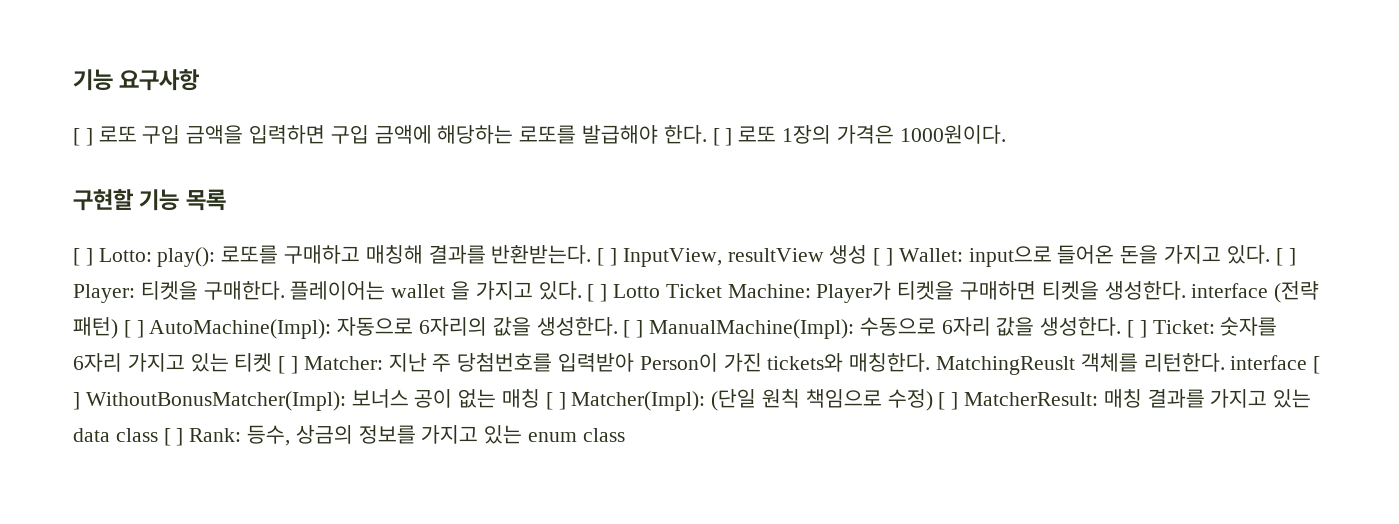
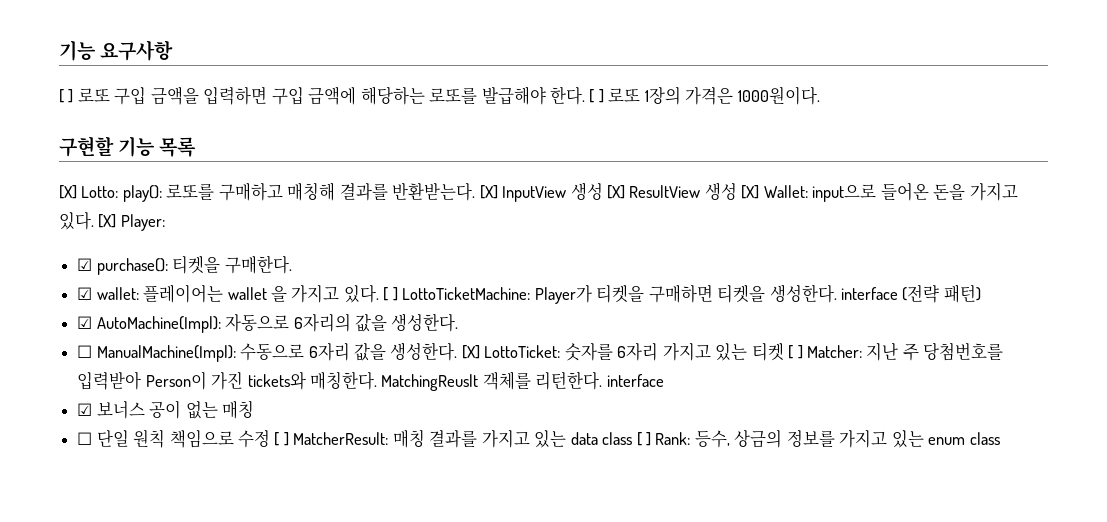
- [ ] Lotto: play(): 로또를 구매하고 매칭해 결과를 반환받는다.
+ [X] Lotto: play(): 로또를 구매하고 매칭해 결과를 반환받는다.
- [ ] InputView, resultView 생성 [ ] Wallet: input으로 들어온 돈을 가지고 있다.
+ [X] InputView 생성 [X] ResultView 생성 [X] Wallet: input으로 들어온 돈을 가지고 있다.
- [ ] Player: 티켓을 구매한다. 플레이어는 wallet 을 가지고 있다.
+ [X] Player:
+ ☑ purchase(): 티켓을 구매한다.
+ ☑ wallet: 플레이어는 wallet 을 가지고 있다.
- [ ] Lotto Ticket Machine: Player가 티켓을 구매하면 티켓을 생성한다. interface (전략 패턴) [ ] AutoMachine(Impl): 자동으로 6자리의 값을 생성한다. [ ] ManualMachine(Impl): 수동으로 6자리 값을 생성한다.
+ [ ] LottoTicketMachine: Player가 티켓을 구매하면 티켓을 생성한다. interface (전략 패턴)
+ ☑ AutoMachine(Impl): 자동으로 6자리의 값을 생성한다.
+ ☐ ManualMachine(Impl): 수동으로 6자리 값을 생성한다.
- [ ] Ticket: 숫자를 6자리 가지고 있는 티켓 [ ] Matcher: 지난 주 당첨번호를 입력받아 Person이 가진 tickets와 매칭한다.
+ [X] LottoTicket: 숫자를 6자리 가지고 있는 티켓 [ ] Matcher: 지난 주 당첨번호를 입력받아 Person이 가진 tickets와 매칭한다.
- MatchingReuslt 객체를 리턴한다. interface [ ] WithoutBonusMatcher(Impl): 보너스 공이 없는 매칭 [ ] Matcher(Impl): (단일 원칙 책임으로 수정) [ ] MatcherResult: 매칭 결과를 가지고 있는 data class [ ] Rank: 등수, 상금의 정보를 가지고 있는 enum class
+ MatchingReuslt 객체를 리턴한다. interface
+ ☑ 보너스 공이 없는 매칭
+ ☐ 단일 원칙 책임으로 수정 [ ] MatcherResult: 매칭 결과를 가지고 있는 data class [ ] Rank: 등수, 상금의 정보를 가지고 있는 enum class

